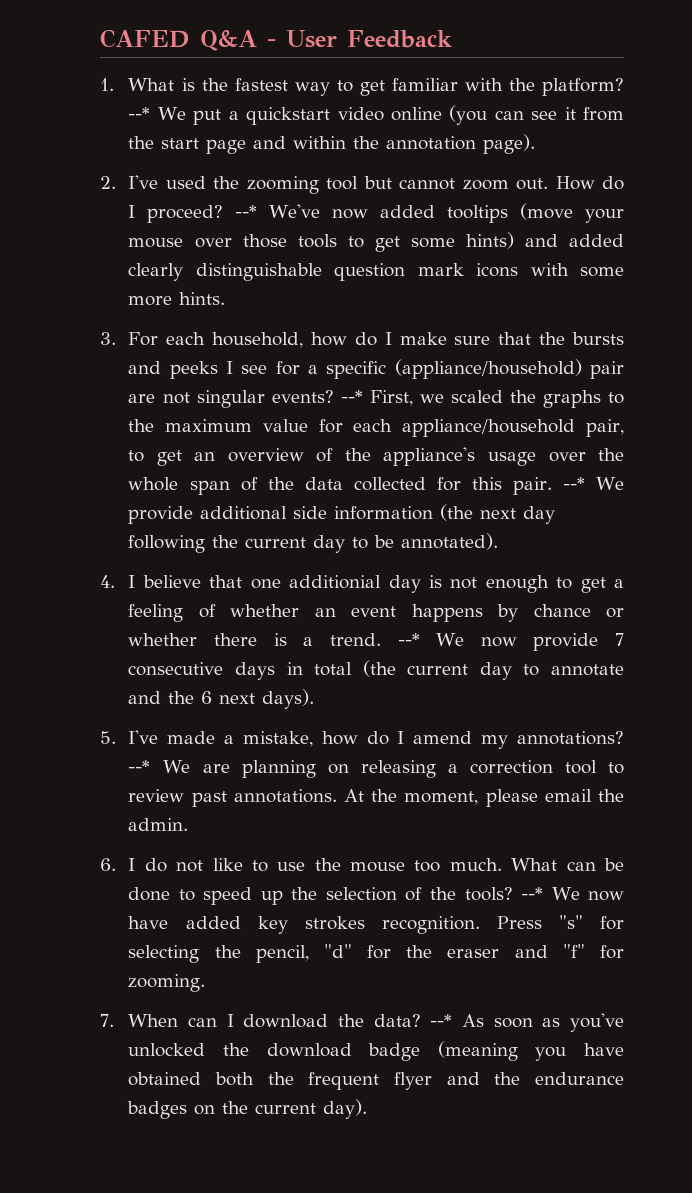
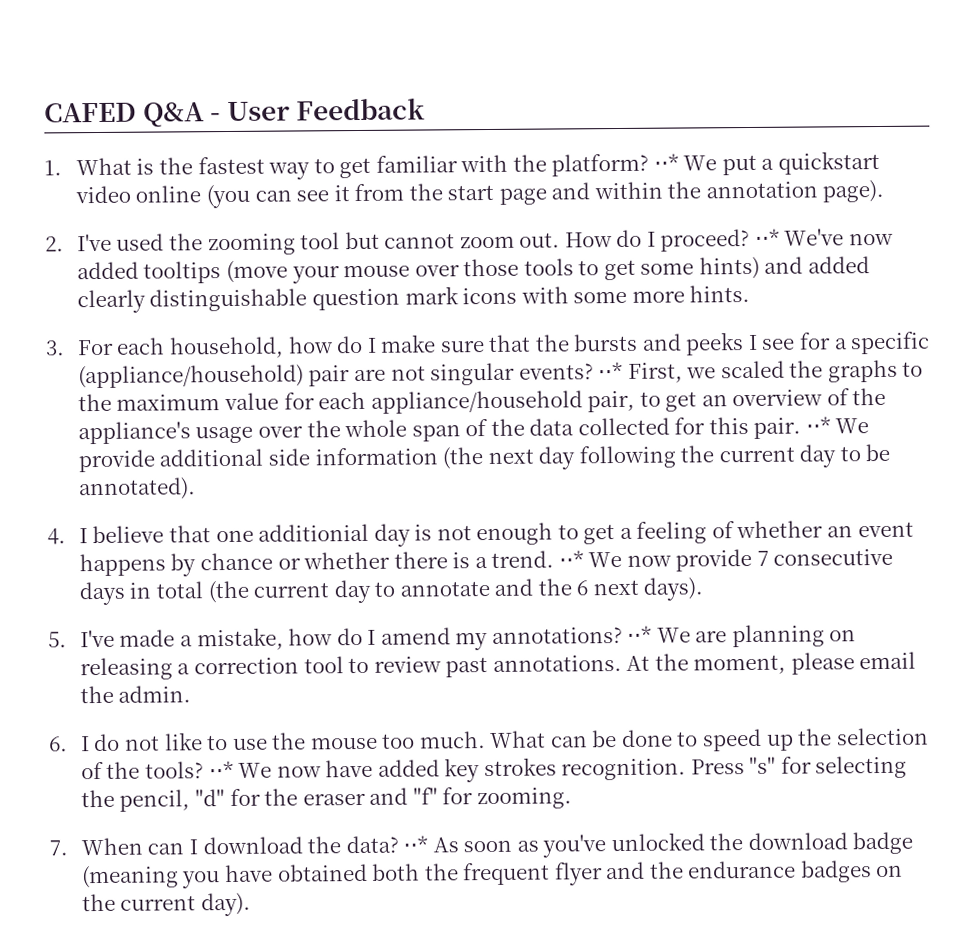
- --* We put a quickstart video online (you can see it from the start page and within the annotation page).
+ ⋅⋅* We put a quickstart video online (you can see it from the start page and within the annotation page).
- --* We've now added tooltips (move your mouse over those tools to get some hints) and added clearly distinguishable question mark icons with some more hints.
+ ⋅⋅* We've now added tooltips (move your mouse over those tools to get some hints) and added clearly distinguishable question mark icons with some more hints.
- --* First, we scaled the graphs to the maximum value for each appliance/household pair, to get an overview of the appliance's usage over the whole span of the data collected for this pair.
+ ⋅⋅* First, we scaled the graphs to the maximum value for each appliance/household pair, to get an overview of the appliance's usage over the whole span of the data collected for this pair.
- --* We provide additional side information (the next day following the current day to be annotated).
+ ⋅⋅* We provide additional side information (the next day following the current day to be annotated).
- --* We now provide 7 consecutive days in total (the current day to annotate and the 6 next days).
+ ⋅⋅* We now provide 7 consecutive days in total (the current day to annotate and the 6 next days).
- --* We are planning on releasing a correction tool to review past annotations.
+ ⋅⋅* We are planning on releasing a correction tool to review past annotations.
- --* We now have added key strokes recognition.
+ ⋅⋅* We now have added key strokes recognition.
- --* As soon as you've unlocked the download badge (meaning you have obtained both the frequent flyer and the endurance badges on the current day).
+ ⋅⋅* As soon as you've unlocked the download badge (meaning you have obtained both the frequent flyer and the endurance badges on the current day).

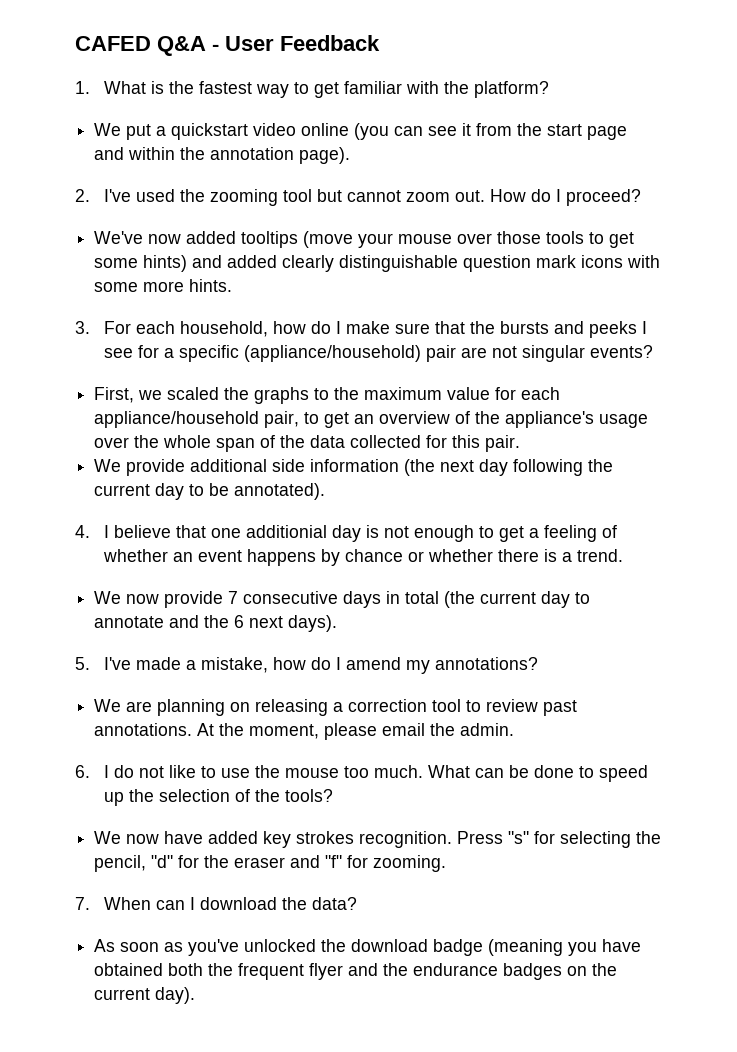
- 1. What is the fastest way to get familiar with the platform? ⋅⋅* We put a quickstart video online (you can see it from the start page and within the annotation page).
+ 1. What is the fastest way to get familiar with the platform?
+ We put a quickstart video online (you can see it from the start page and within the annotation page).
- How do I proceed? ⋅⋅* We've now added tooltips (move your mouse over those tools to get some hints) and added clearly distinguishable question mark icons with some more hints.
+ How do I proceed?
+ We've now added tooltips (move your mouse over those tools to get some hints) and added clearly distinguishable question mark icons with some more hints.
- 3. For each household, how do I make sure that the bursts and peeks I see for a specific (appliance/household) pair are not singular events? ⋅⋅* First, we scaled the graphs to the maximum value for each appliance/household pair, to get an overview of the appliance's usage over the whole span of the data collected for this pair. ⋅⋅* We provide additional side information (the next day following the current day to be annotated).
+ 3. For each household, how do I make sure that the bursts and peeks I see for a specific (appliance/household) pair are not singular events?
+ First, we scaled the graphs to the maximum value for each appliance/household pair, to get an overview of the appliance's usage over the whole span of the data collected for this pair.
+ We provide additional side information (the next day following the current day to be annotated).
- 4. I believe that one additionial day is not enough to get a feeling of whether an event happens by chance or whether there is a trend. ⋅⋅* We now provide 7 consecutive days in total (the current day to annotate and the 6 next days).
+ 4. I believe that one additionial day is not enough to get a feeling of whether an event happens by chance or whether there is a trend.
+ We now provide 7 consecutive days in total (the current day to annotate and the 6 next days).
- 5. I've made a mistake, how do I amend my annotations? ⋅⋅* We are planning on releasing a correction tool to review past annotations.
+ 5. I've made a mistake, how do I amend my annotations?
+ We are planning on releasing a correction tool to review past annotations.
- What can be done to speed up the selection of the tools? ⋅⋅* We now have added key strokes recognition.
+ What can be done to speed up the selection of the tools?
+ We now have added key strokes recognition.
- 7. When can I download the data? ⋅⋅* As soon as you've unlocked the download badge (meaning you have obtained both the frequent flyer and the endurance badges on the current day).
+ 7. When can I download the data?
+ As soon as you've unlocked the download badge (meaning you have obtained both the frequent flyer and the endurance badges on the current day).

